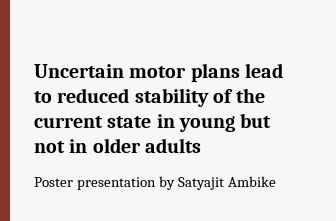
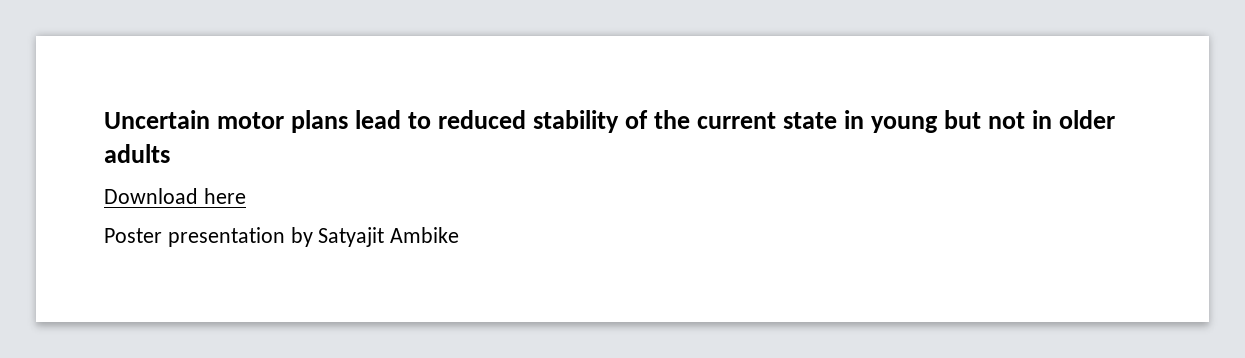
+ Download here

